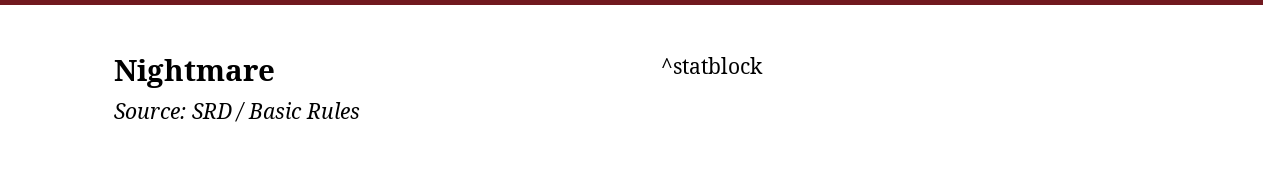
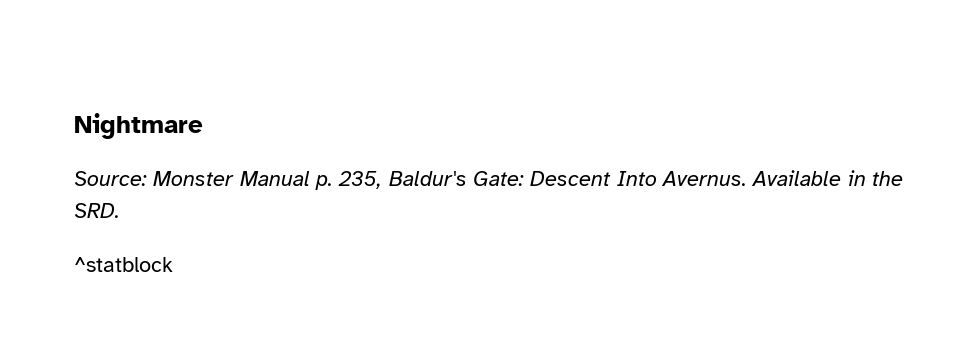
- Source: SRD / Basic Rules
+ Source: Monster Manual p. 235, Baldur's Gate: Descent Into Avernus. Available in the SRD.

